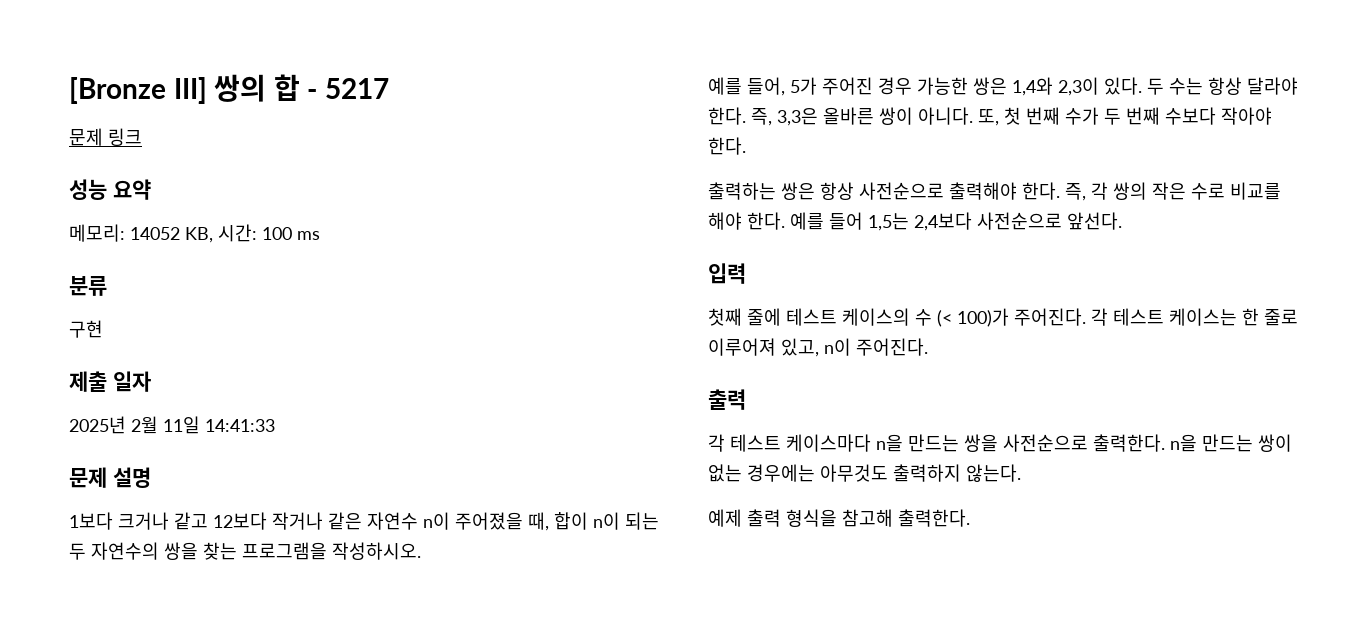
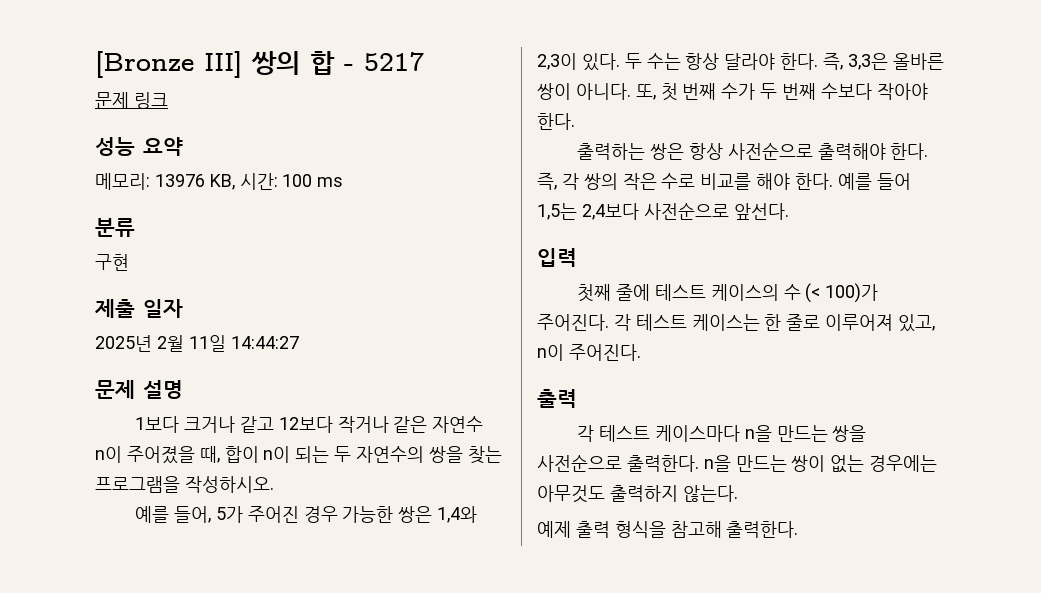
- 메모리: 14052 KB, 시간: 100 ms
+ 메모리: 13976 KB, 시간: 100 ms
- 2025년 2월 11일 14:41:33
+ 2025년 2월 11일 14:44:27

